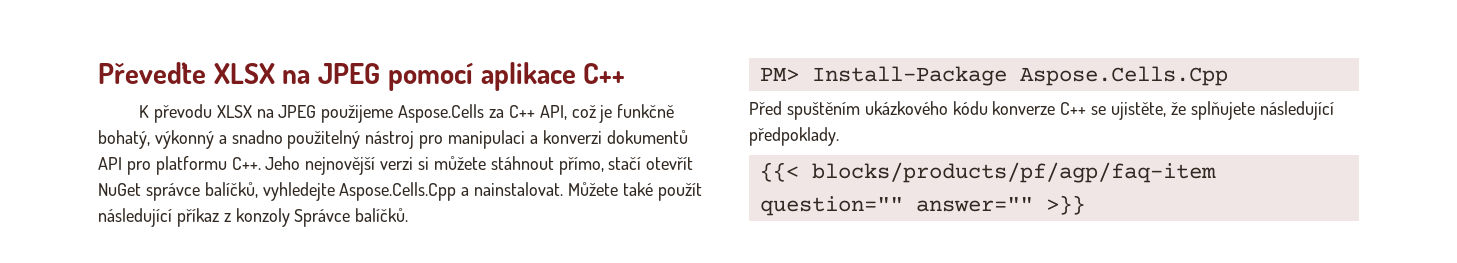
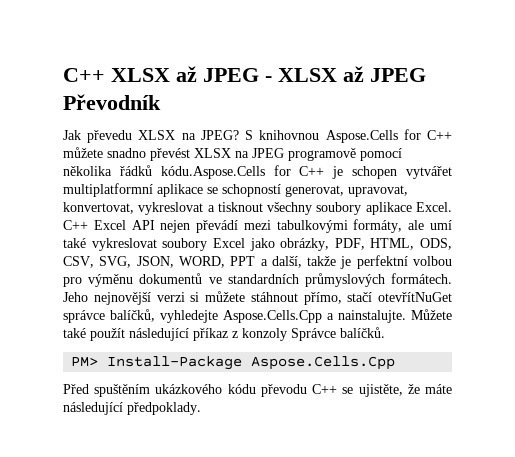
- Převeďte XLSX na JPEG pomocí aplikace C++
- K převodu XLSX na JPEG použijeme Aspose.Cells za C++ API, což je funkčně bohatý, výkonný a snadno použitelný nástroj pro manipulaci a konverzi dokumentů API pro platformu C++. Jeho nejnovější verzi si můžete stáhnout přímo, stačí otevřít NuGet správce balíčků, vyhledejte Aspose.Cells.Cpp a nainstalovat.
+ C++ XLSX až JPEG - XLSX až JPEG Převodník
+ Jak převedu XLSX na JPEG? S knihovnou Aspose.Cells for C++ můžete snadno převést XLSX na JPEG programově pomocí několika řádků kódu.Aspose.Cells for C++ je schopen vytvářet multiplatformní aplikace se schopností generovat, upravovat, konvertovat, vykreslovat a tisknout všechny soubory aplikace Excel. C++ Excel API nejen převádí mezi tabulkovými formáty, ale umí také vykreslovat soubory Excel jako obrázky, PDF, HTML, ODS, CSV, SVG, JSON, WORD, PPT a další, takže je perfektní volbou pro výměnu dokumentů ve standardních průmyslových formátech. Jeho nejnovější verzi si můžete stáhnout přímo, stačí otevřítNuGet správce balíčků, vyhledejte Aspose.Cells.Cpp a nainstalujte.
- Před spuštěním ukázkového kódu konverze C++ se ujistěte, že splňujete následující předpoklady.
+ Před spuštěním ukázkového kódu převodu C++ se ujistěte, že máte následující předpoklady.
- {{< blocks/products/pf/agp/faq-item question="" answer="" >}}

